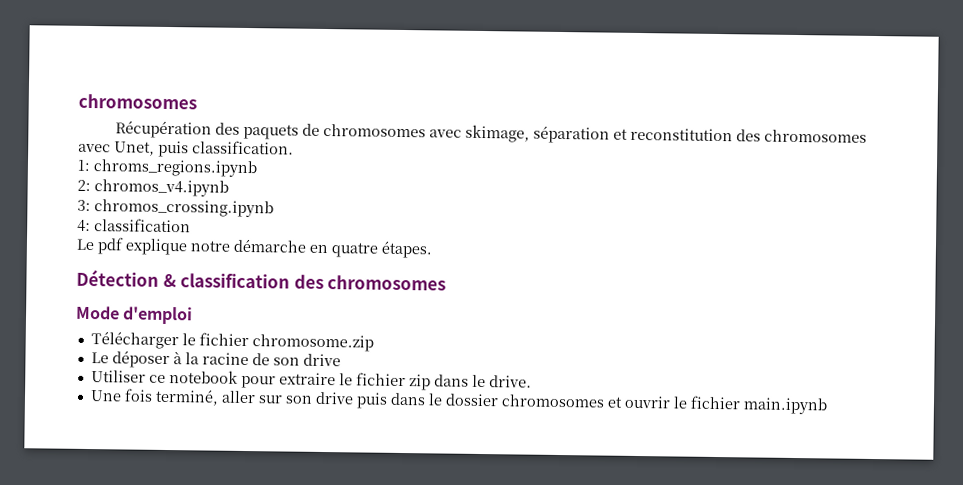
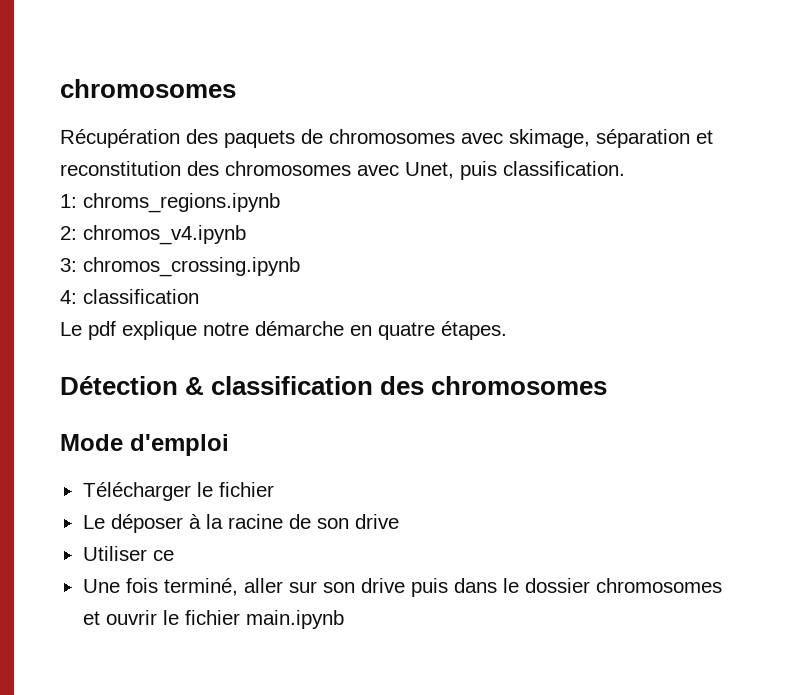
- Télécharger le fichier chromosome.zip
+ Télécharger le fichier
- Utiliser ce notebook pour extraire le fichier zip dans le drive.
+ Utiliser ce

